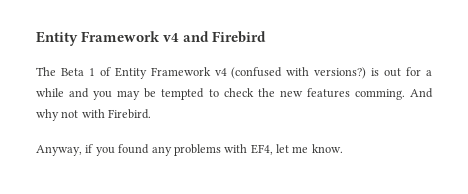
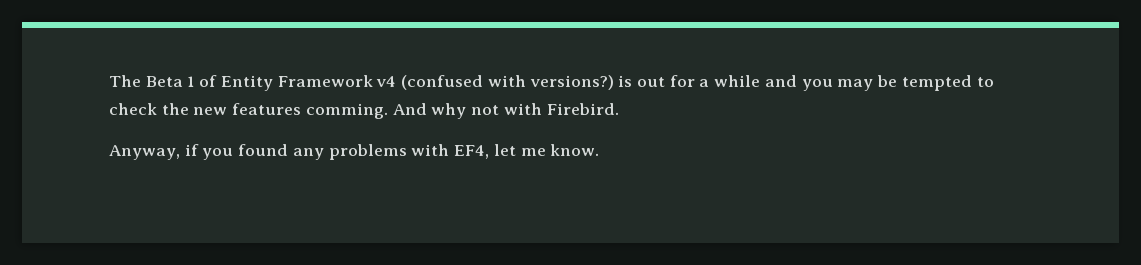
- Entity Framework v4 and Firebird

